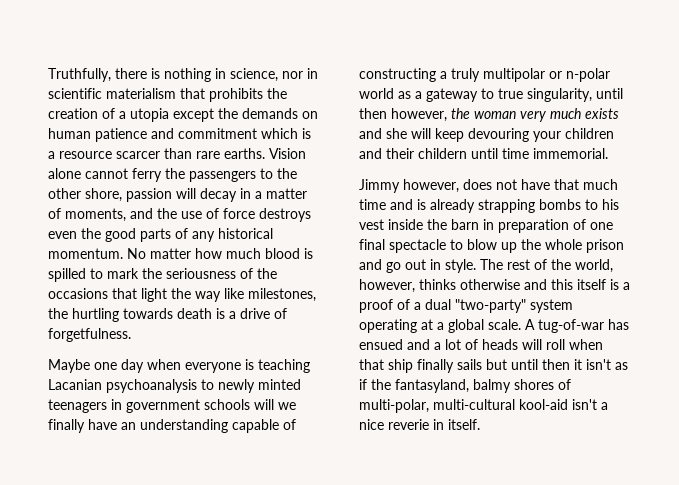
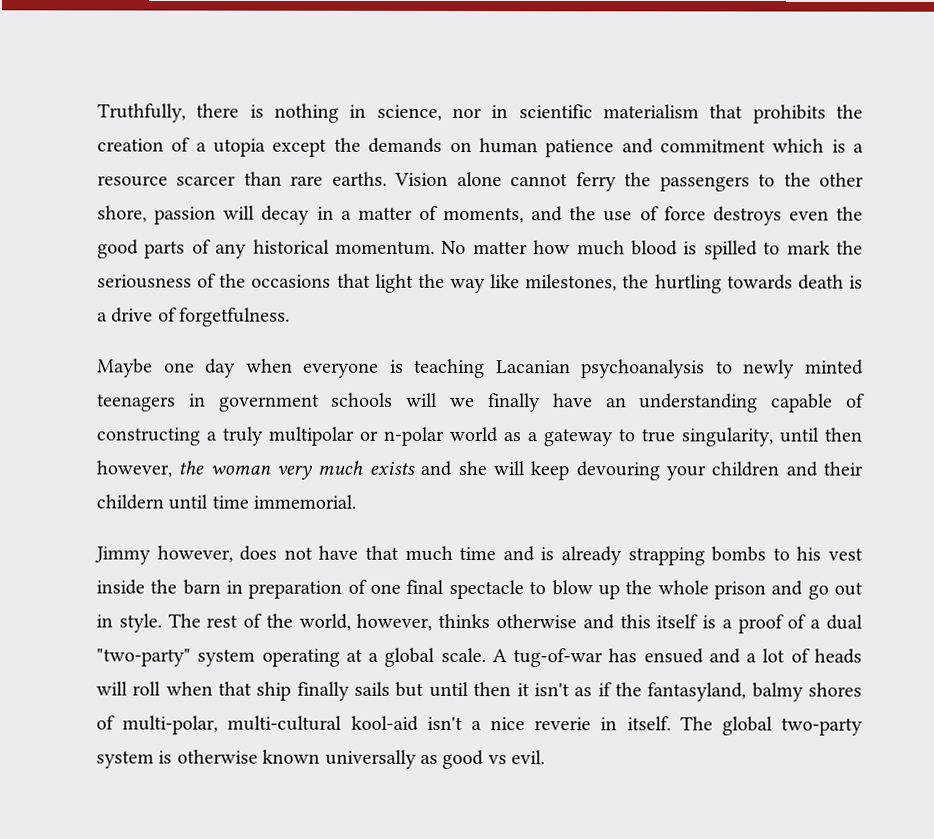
+ The global two-party system is otherwise known universally as good vs evil.

